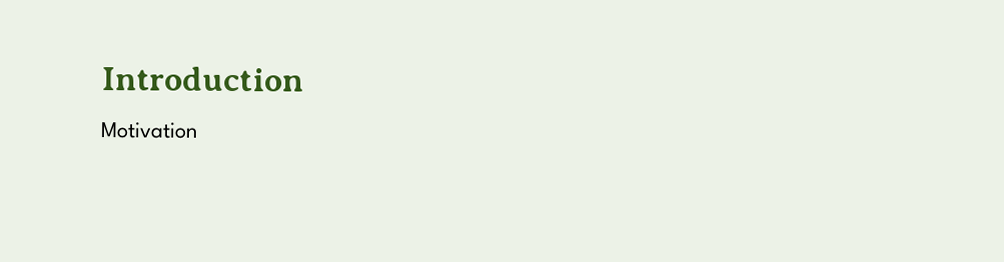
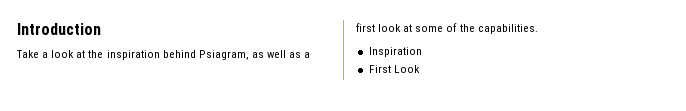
- Motivation
+ Take a look at the inspiration behind Psiagram, as well as a first look at some of the capabilities.
+ Inspiration
+ First Look

